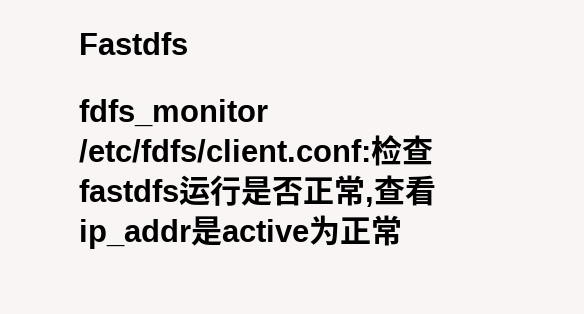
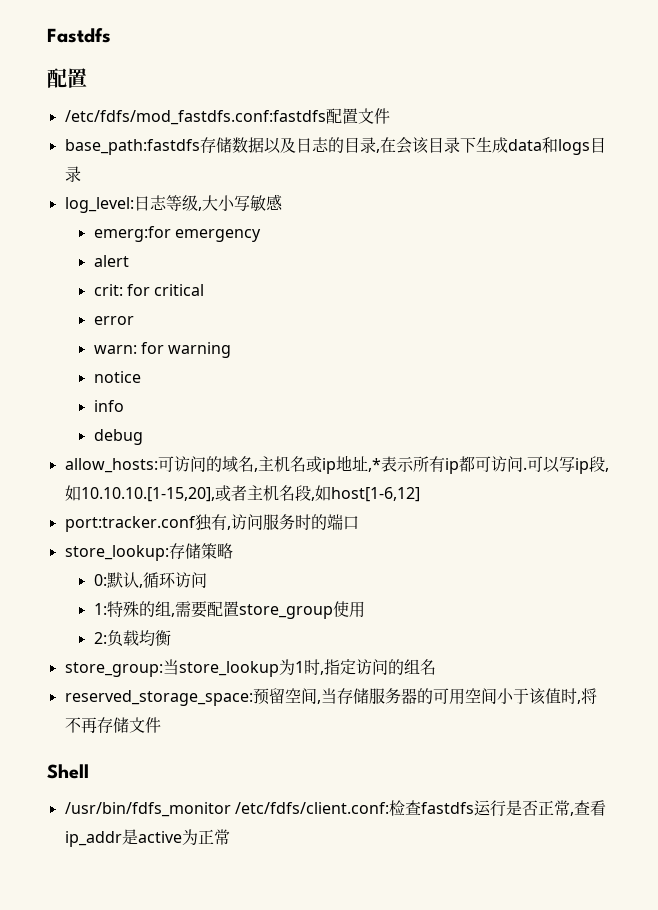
  Fastdfs
- fdfs_monitor /etc/fdfs/client.conf:检查fastdfs运行是否正常,查看ip_addr是active为正常
+ 配置
+ /etc/fdfs/mod_fastdfs.conf:fastdfs配置文件
+ base_path:fastdfs存储数据以及日志的目录,在会该目录下生成data和logs目录
+ log_level:日志等级,大小写敏感
+ emerg:for emergency
+ alert
+ crit: for critical
+ error
+ warn: for warning
+ notice
+ info
+ debug
+ allow_hosts:可访问的域名,主机名或ip地址,*表示所有ip都可访问.可以写ip段,如10.10.10.[1-15,20],或者主机名段,如host[1-6,12]
+ port:tracker.conf独有,访问服务时的端口
+ store_lookup:存储策略
+ 0:默认,循环访问
+ 1:特殊的组,需要配置store_group使用
+ 2:负载均衡
+ store_group:当store_lookup为1时,指定访问的组名
+ reserved_storage_space:预留空间,当存储服务器的可用空间小于该值时,将不再存储文件
+ Shell
+ /usr/bin/fdfs_monitor /etc/fdfs/client.conf:检查fastdfs运行是否正常,查看ip_addr是active为正常

